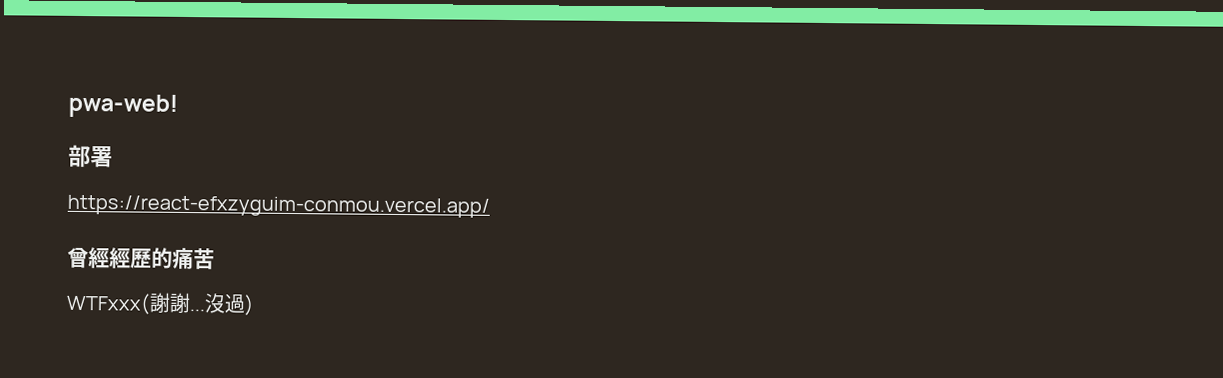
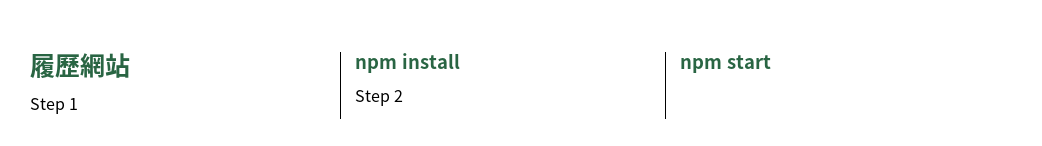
- pwa-web!
- 部署
- https://react-efxzyguim-conmou.vercel.app/
- 曾經經歷的痛苦
- WTFxxx(謝謝...沒過)
+ 履歷網站
+ Step 1
+ npm install
+ Step 2
+ npm start

